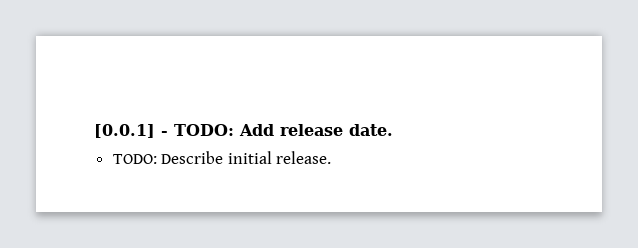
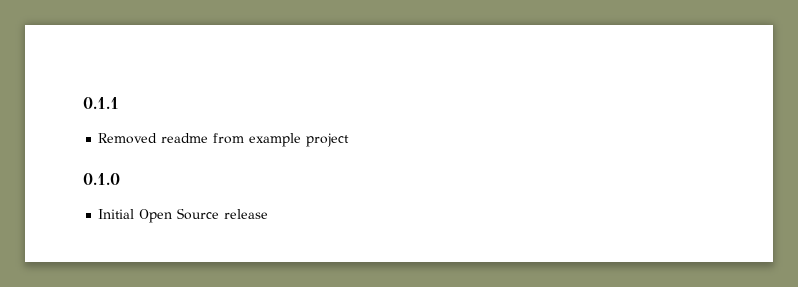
- [0.0.1] - TODO: Add release date.
- TODO: Describe initial release.
+ 0.1.1
+ Removed readme from example project
+ 0.1.0
+ Initial Open Source release

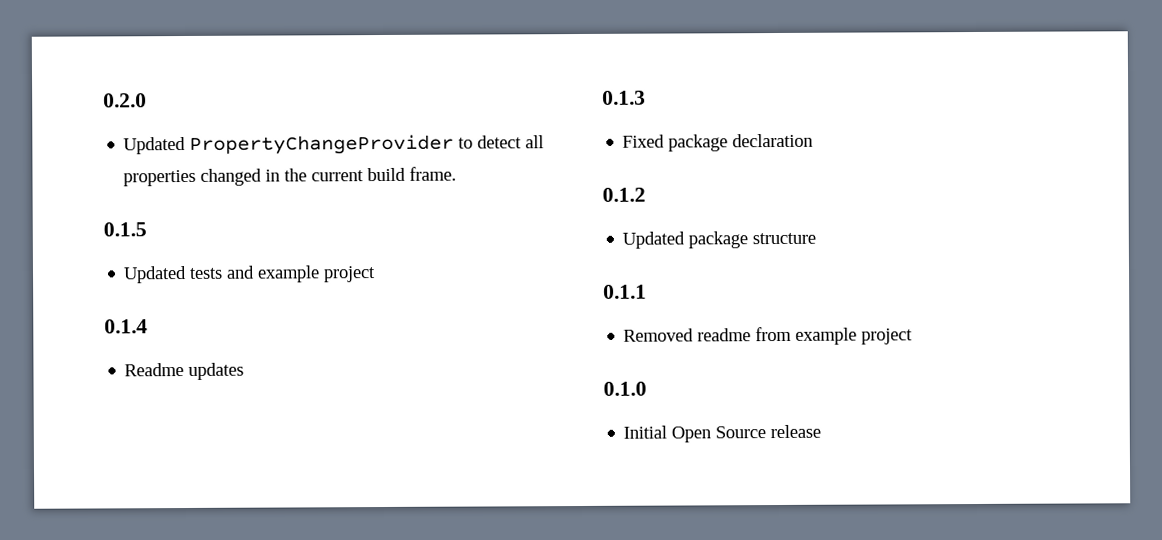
+ 0.2.0
+ Updated PropertyChangeProvider to detect all properties changed in the current build frame.
+ 0.1.5
+ Updated tests and example project
+ 0.1.4
+ Readme updates
+ 0.1.3
+ Fixed package declaration
+ 0.1.2
+ Updated package structure

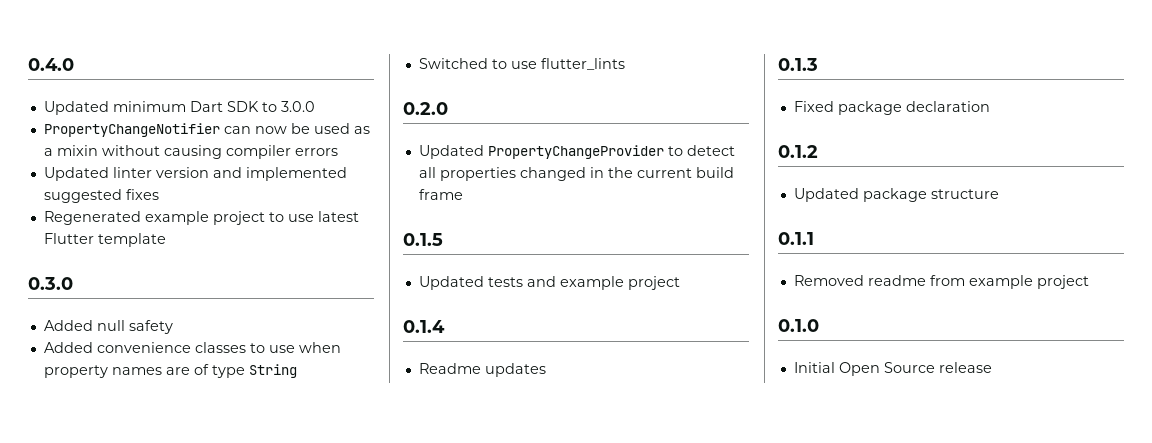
+ 0.4.0
+ Updated minimum Dart SDK to 3.0.0
+ PropertyChangeNotifier can now be used as a mixin without causing compiler errors
+ Updated linter version and implemented suggested fixes
+ Regenerated example project to use latest Flutter template
+ 0.3.0
+ Added null safety
+ Added convenience classes to use when property names are of type String
+ Switched to use flutter_lints
- Updated PropertyChangeProvider to detect all properties changed in the current build frame.
+ Updated PropertyChangeProvider to detect all properties changed in the current build frame

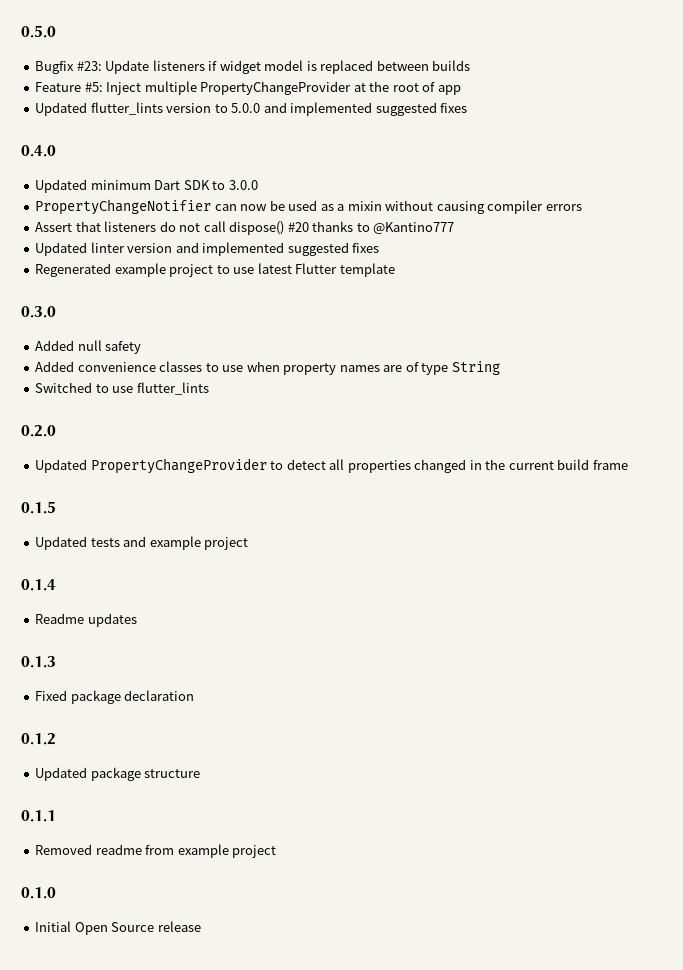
+ 0.5.0
+ Bugfix #23: Update listeners if widget model is replaced between builds
+ Feature #5: Inject multiple PropertyChangeProvider at the root of app
+ Updated flutter_lints version to 5.0.0 and implemented suggested fixes
+ Assert that listeners do not call dispose() #20 thanks to @Kantino777

